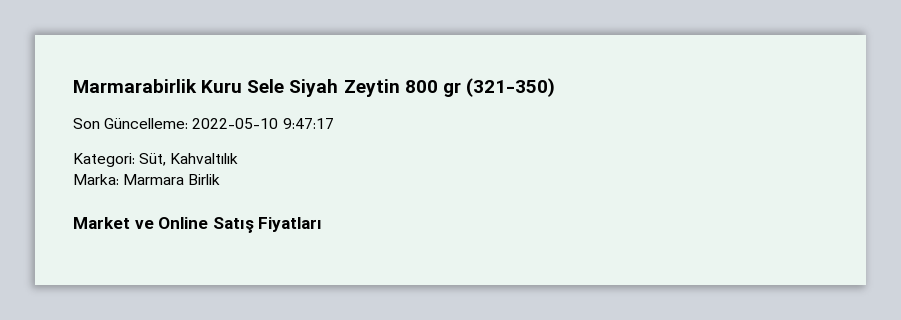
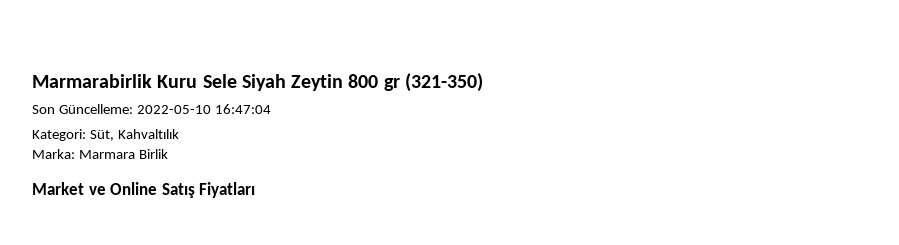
- Son Güncelleme: 2022-05-10 9:47:17
+ Son Güncelleme: 2022-05-10 16:47:04

